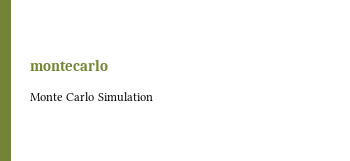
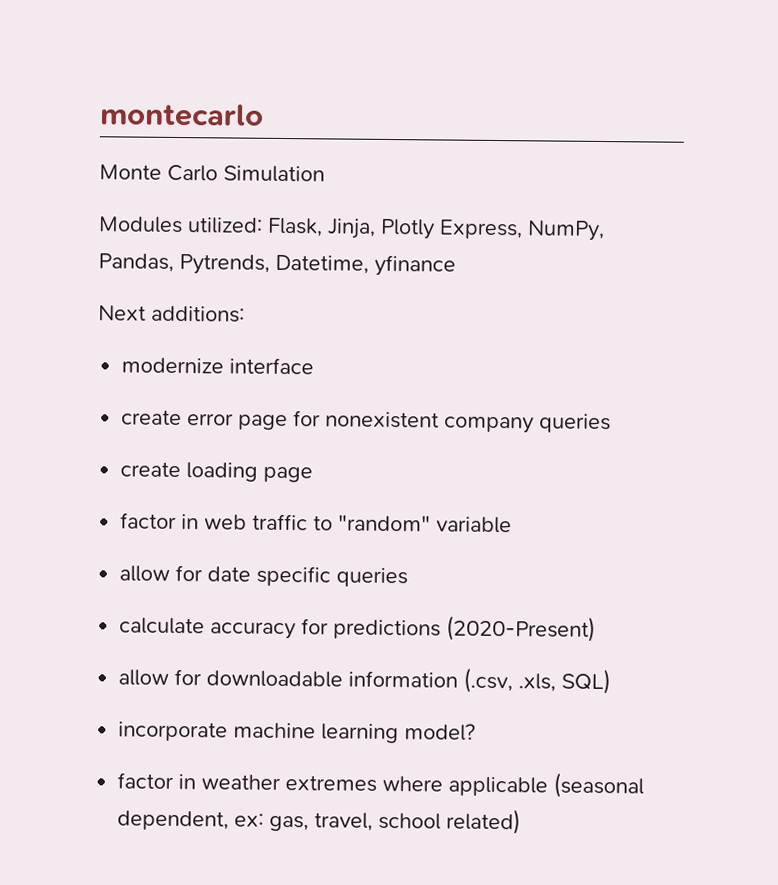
+ Modules utilized: Flask, Jinja, Plotly Express, NumPy, Pandas, Pytrends, Datetime, yfinance
+ Next additions:
+ modernize interface
+ create error page for nonexistent company queries
+ create loading page
+ factor in web traffic to "random" variable
+ allow for date specific queries
+ calculate accuracy for predictions (2020-Present)
+ allow for downloadable information (.csv, .xls, SQL)
+ incorporate machine learning model?
+ factor in weather extremes where applicable (seasonal dependent, ex: gas, travel, school related)

